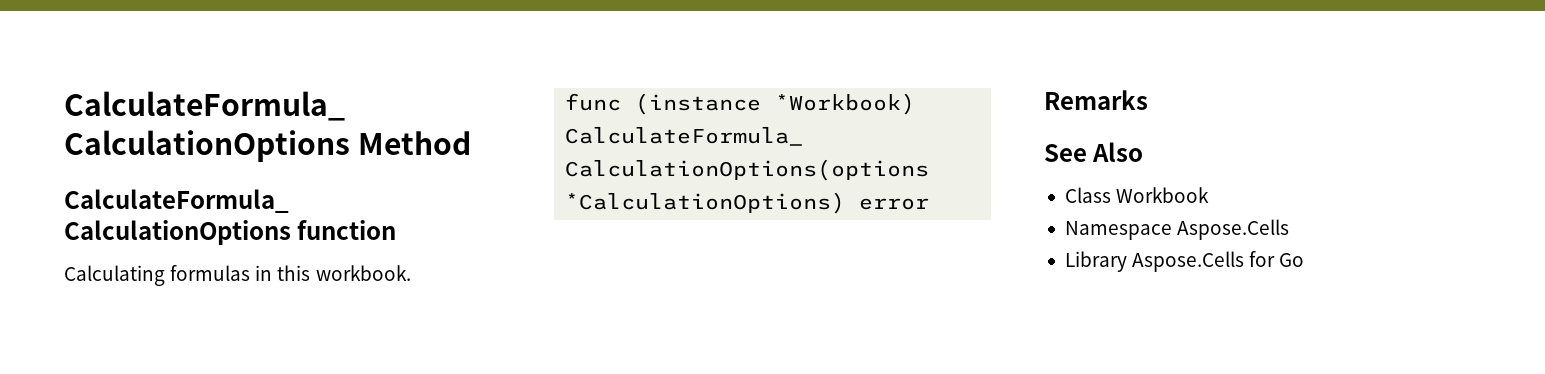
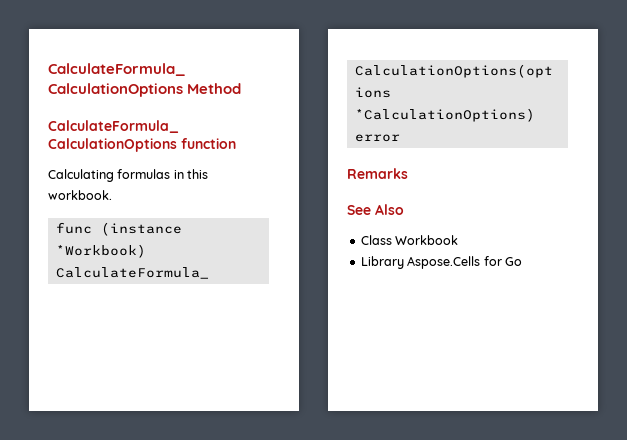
- Namespace Aspose.Cells

